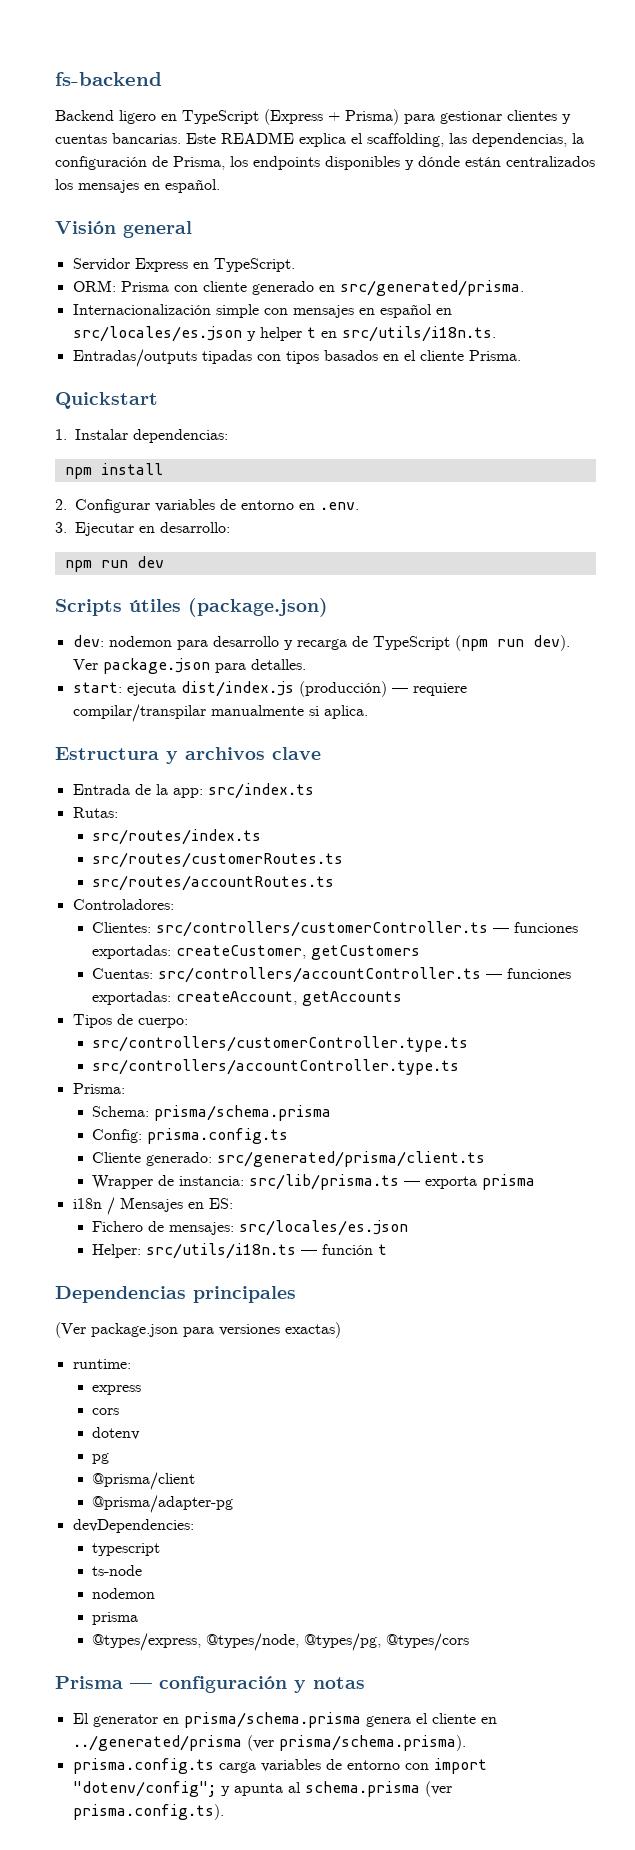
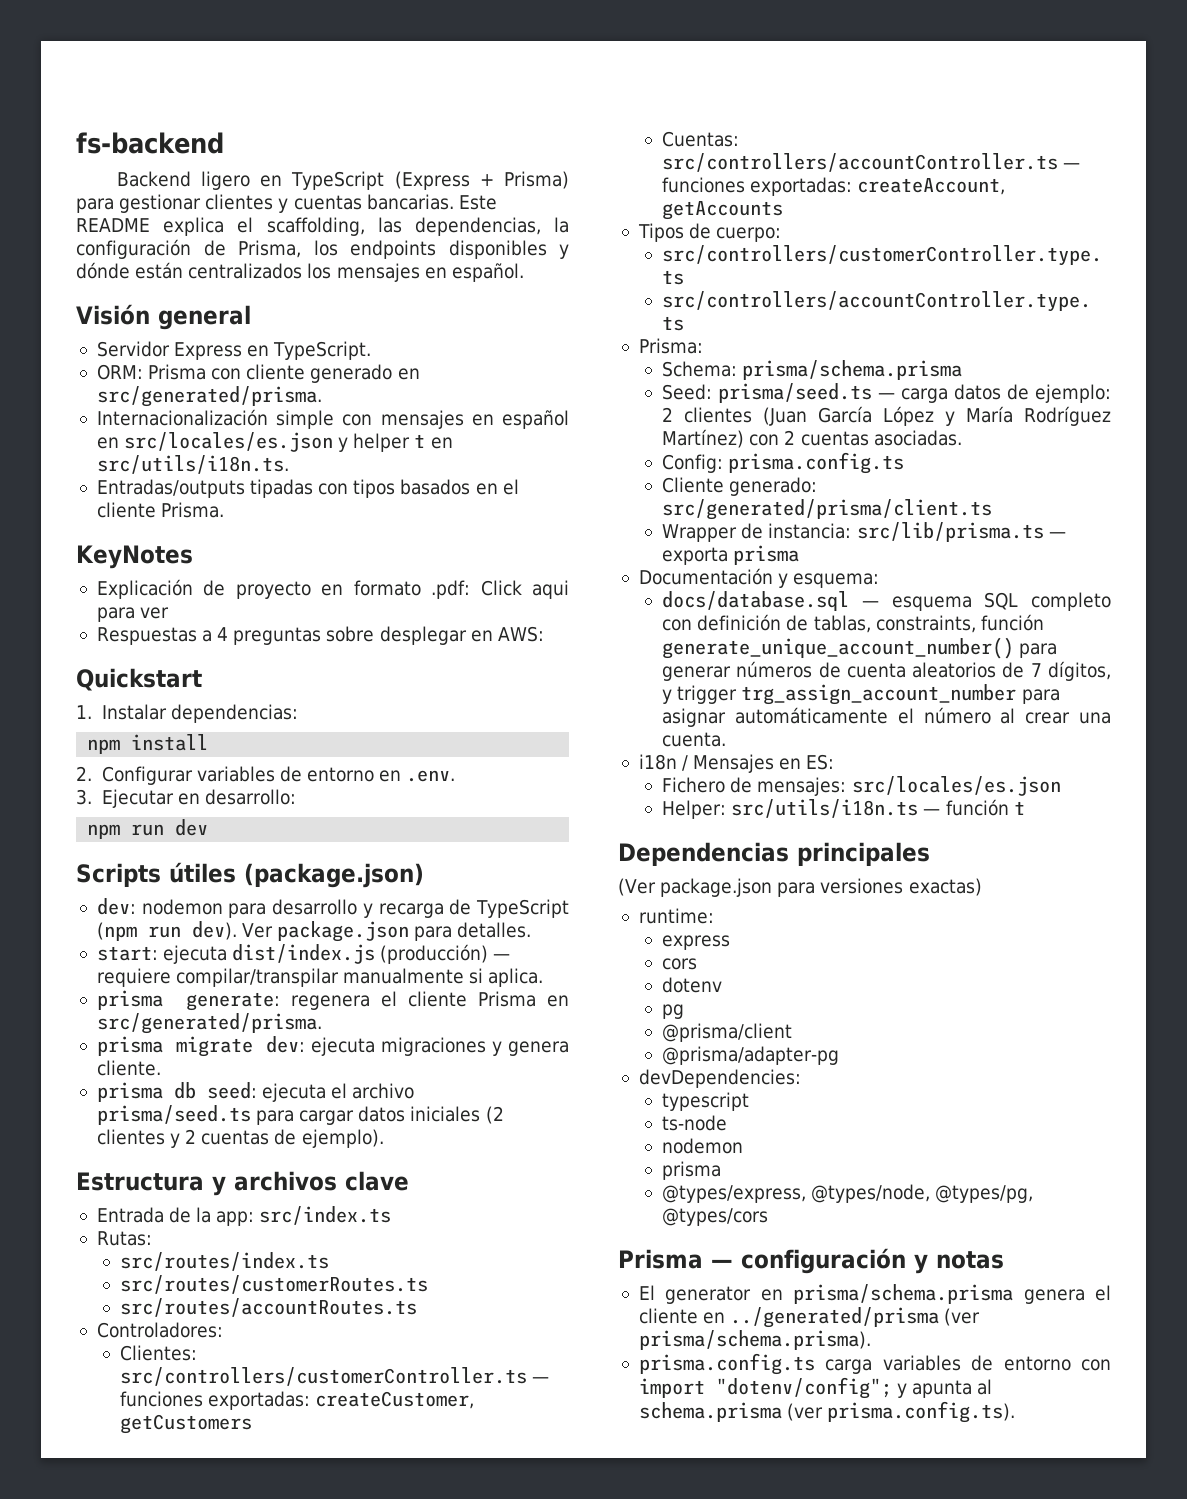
+ KeyNotes
+ Explicación de proyecto en formato .pdf: Click aqui para ver
+ Respuestas a 4 preguntas sobre desplegar en AWS:
+ prisma generate: regenera el cliente Prisma en src/generated/prisma.
+ prisma migrate dev: ejecuta migraciones y genera cliente.
+ prisma db seed: ejecuta el archivo prisma/seed.ts para cargar datos iniciales (2 clientes y 2 cuentas de ejemplo).
+ Seed: prisma/seed.ts — carga datos de ejemplo: 2 clientes (Juan García López y María Rodríguez Martínez) con 2 cuentas asociadas.
+ Documentación y esquema:
+ docs/database.sql — esquema SQL completo con definición de tablas, constraints, función generate_unique_account_number() para generar números de cuenta aleatorios de 7 dígitos, y trigger trg_assign_account_number para asignar automáticamente el número al crear una cuenta.

